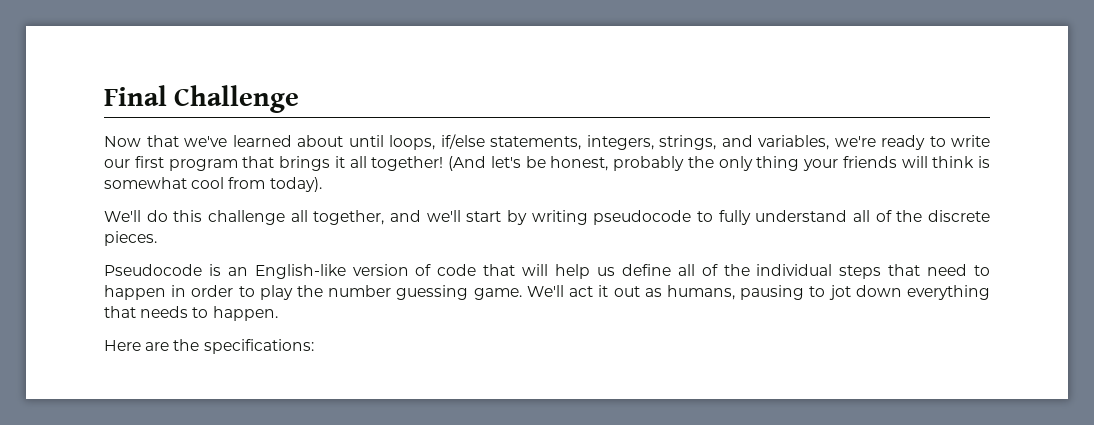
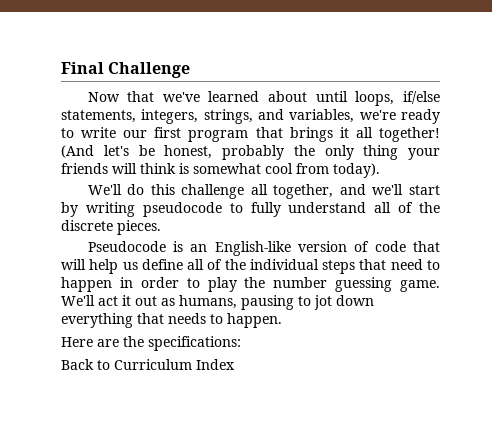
+ Back to Curriculum Index

